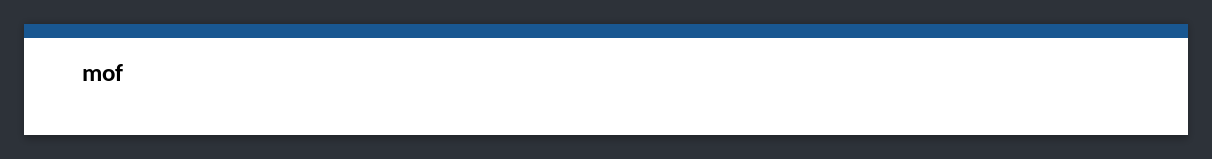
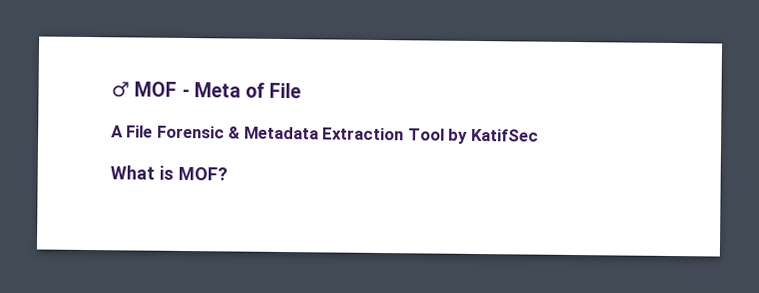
- mof
+ ♂ MOF - Meta of File
+ A File Forensic & Metadata Extraction Tool by KatifSec
+ What is MOF?

